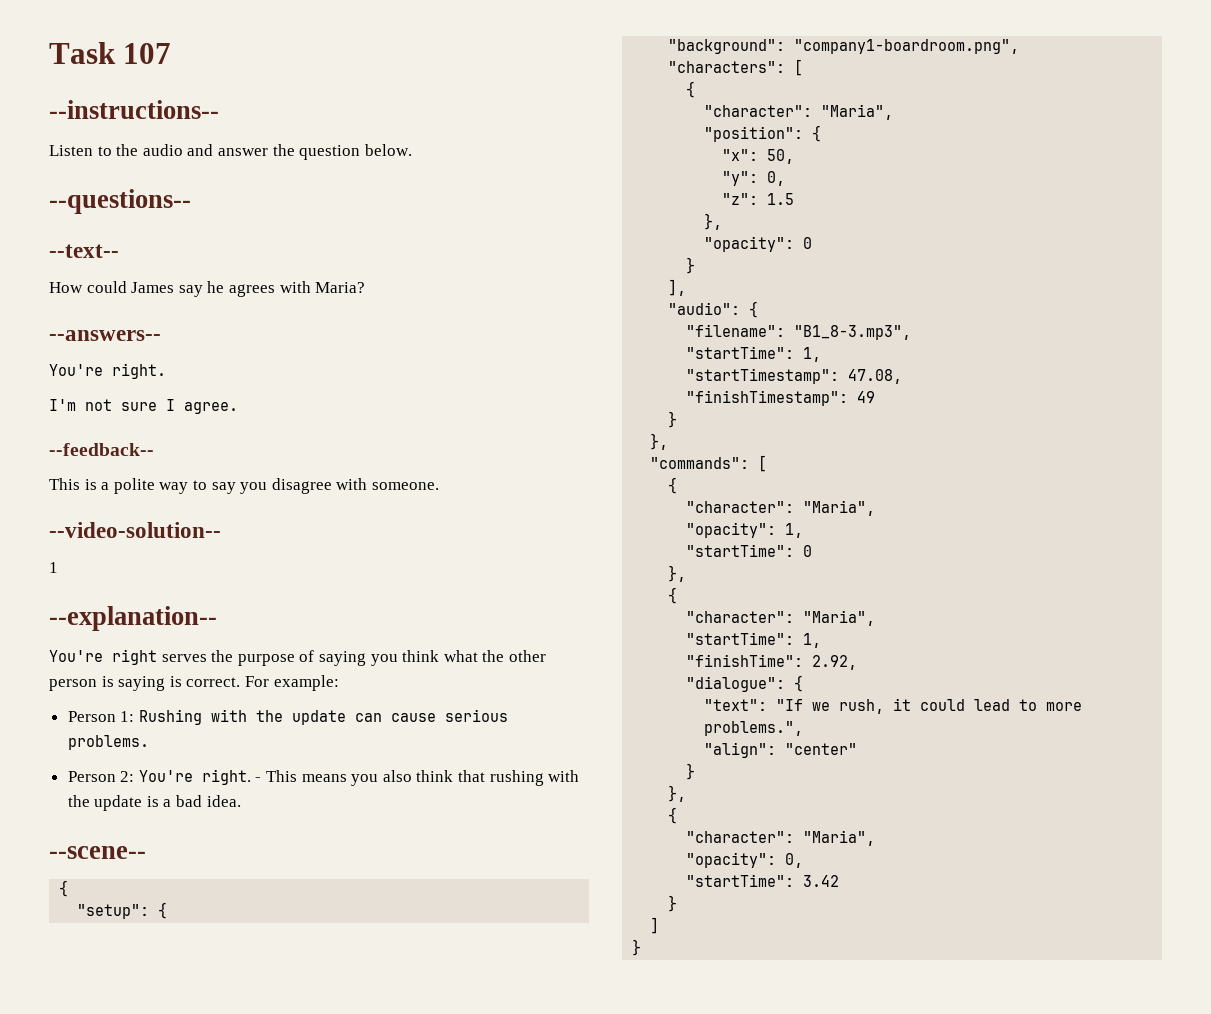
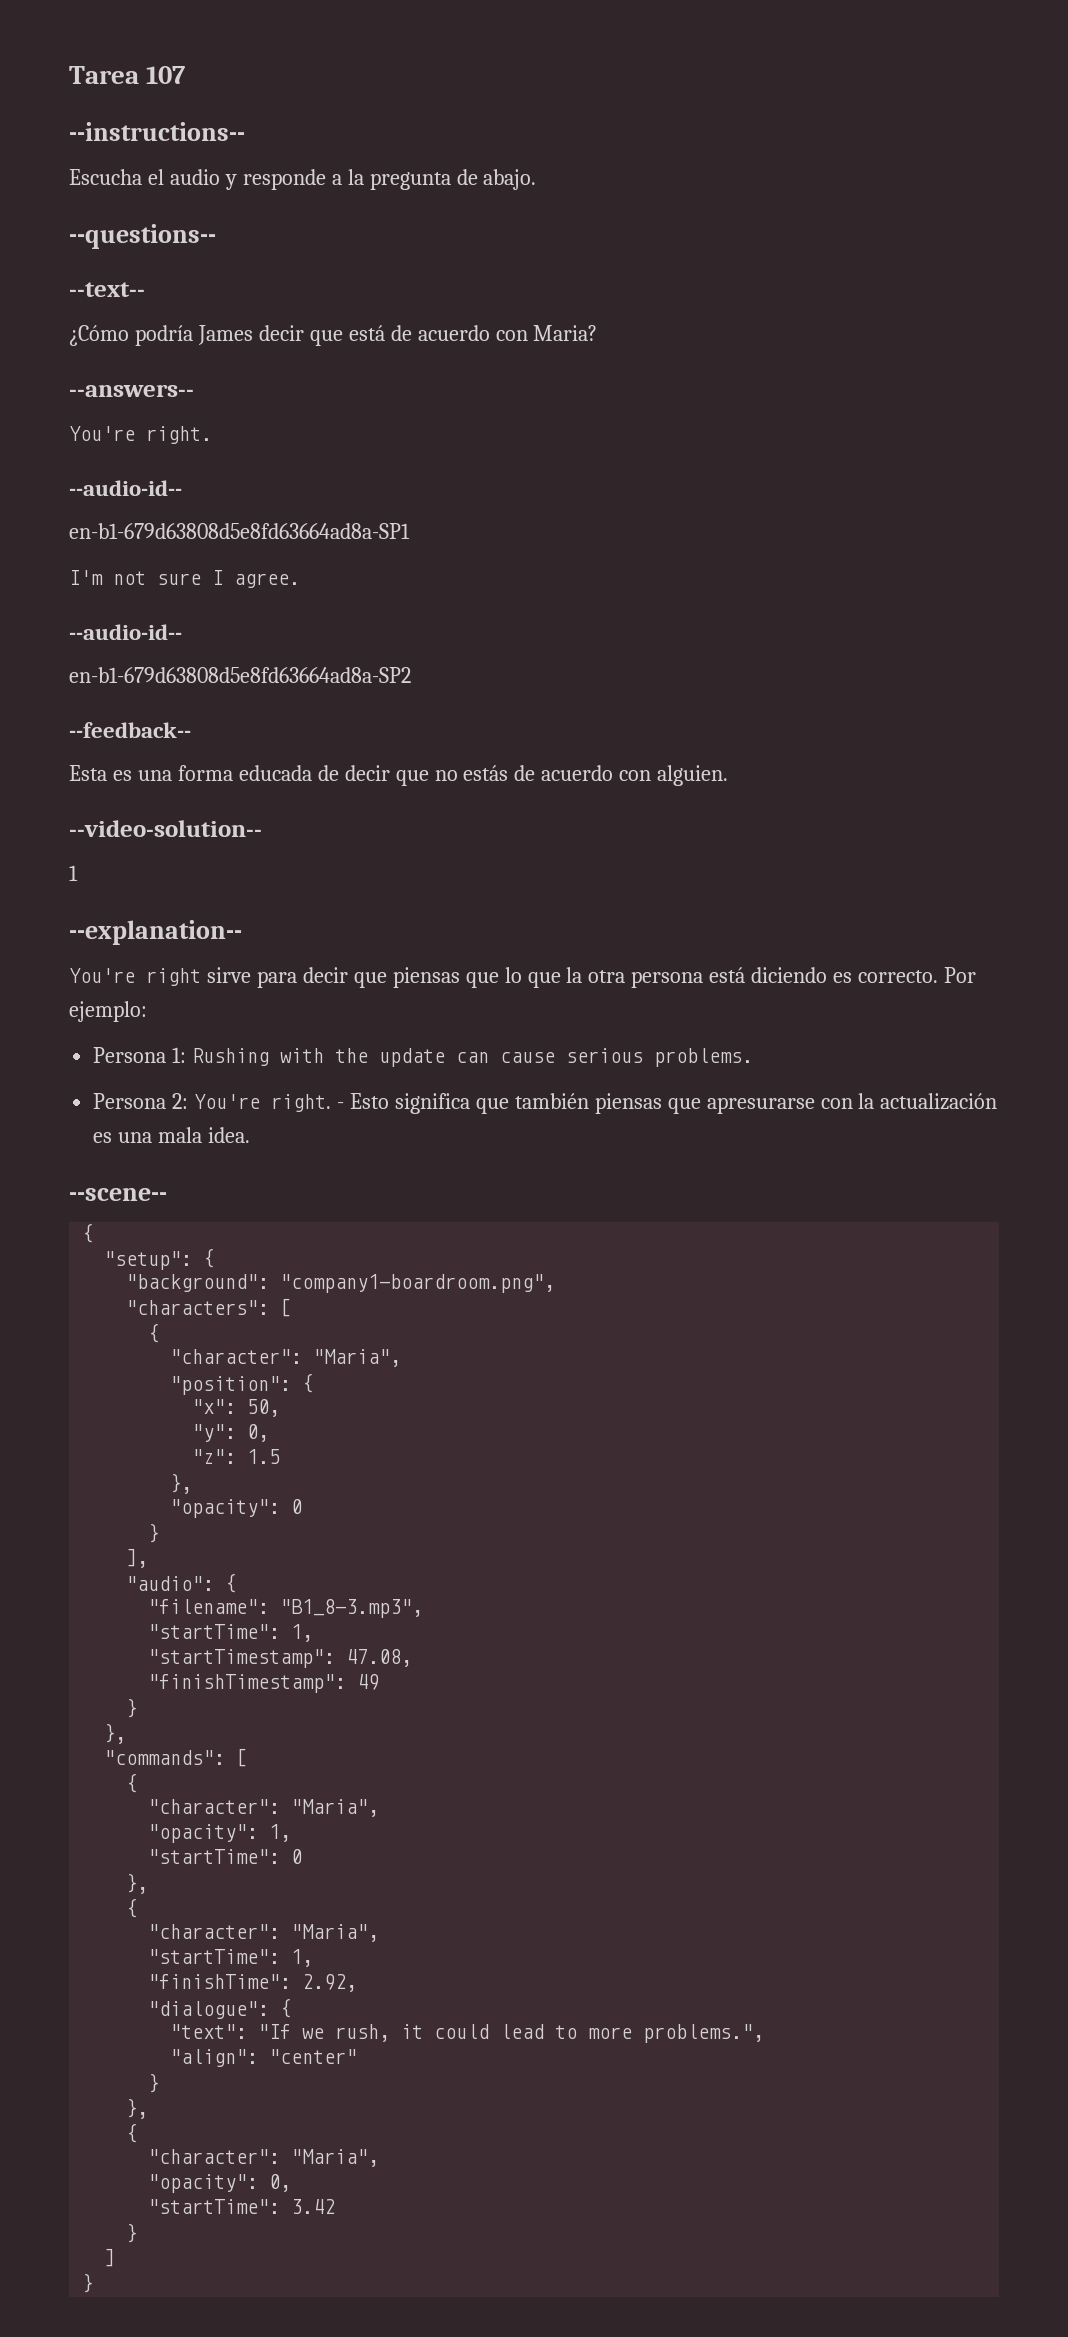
- Task 107
+ Tarea 107
- Listen to the audio and answer the question below.
+ Escucha el audio y responde a la pregunta de abajo.
  --questions--
  --text--
- How could James say he agrees with Maria?
+ ¿Cómo podría James decir que está de acuerdo con Maria?
  --answers--
  You're right.
+ --audio-id--
+ en-b1-679d63808d5e8fd63664ad8a-SP1
  I'm not sure I agree.
+ --audio-id--
+ en-b1-679d63808d5e8fd63664ad8a-SP2
- This is a polite way to say you disagree with someone.
+ Esta es una forma educada de decir que no estás de acuerdo con alguien.
- You're right serves the purpose of saying you think what the other person is saying is correct. For example:
- Person 1: Rushing with the update can cause serious problems.
+ You're right sirve para decir que piensas que lo que la otra persona está diciendo es correcto. Por ejemplo:
+ Persona 1: Rushing with the update can cause serious problems.
- Person 2: You're right.
+ Persona 2: You're right.
- - This means you also think that rushing with the update is a bad idea.
+ - Esto significa que también piensas que apresurarse con la actualización es una mala idea.

